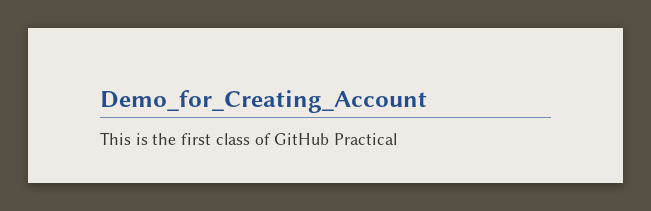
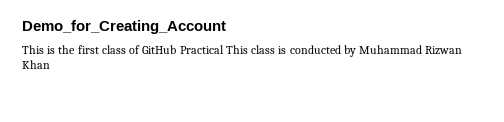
- This is the first class of GitHub Practical
+ This is the first class of GitHub Practical This class is conducted by Muhammad Rizwan Khan

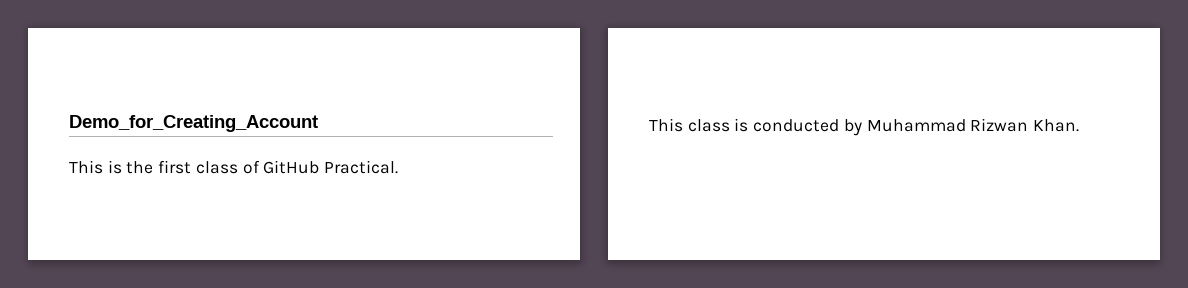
- This is the first class of GitHub Practical This class is conducted by Muhammad Rizwan Khan
+ This is the first class of GitHub Practical.
+ This class is conducted by Muhammad Rizwan Khan.

